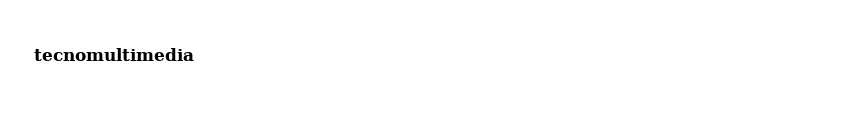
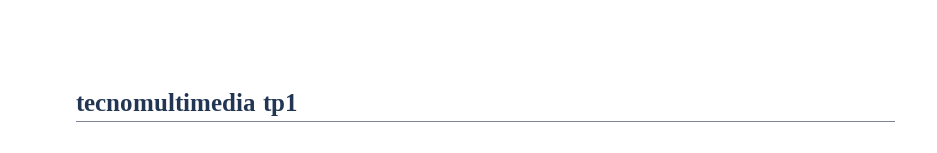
- tecnomultimedia
+ tecnomultimedia tp1

